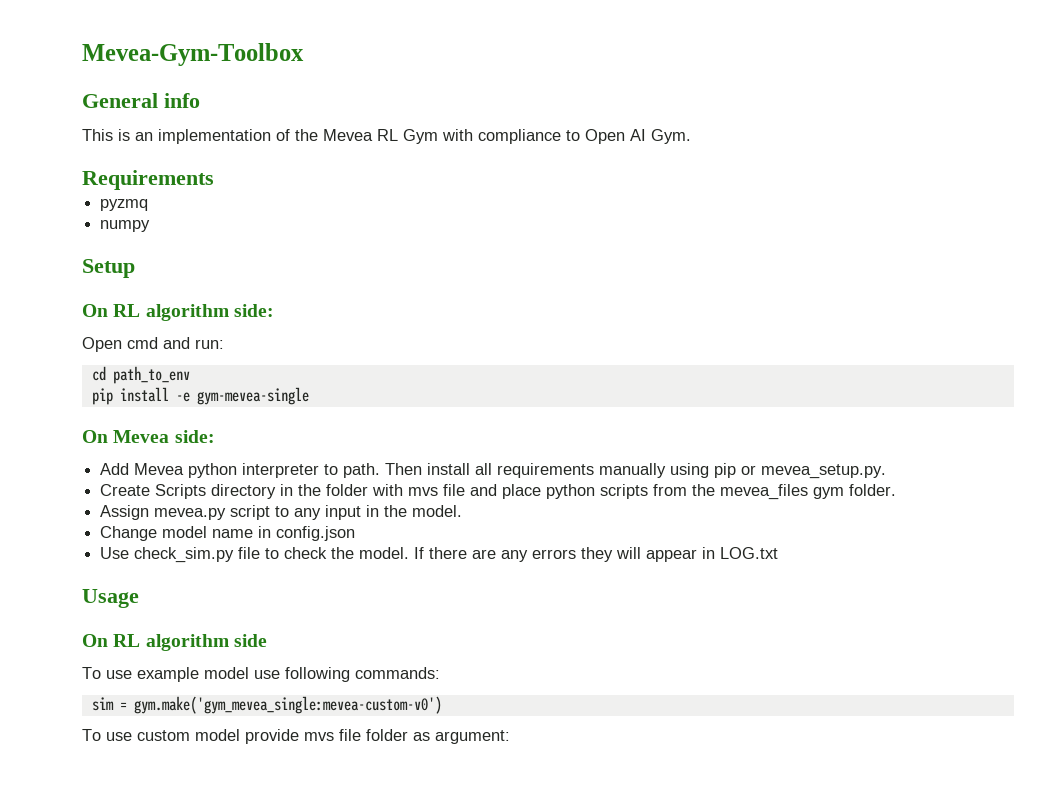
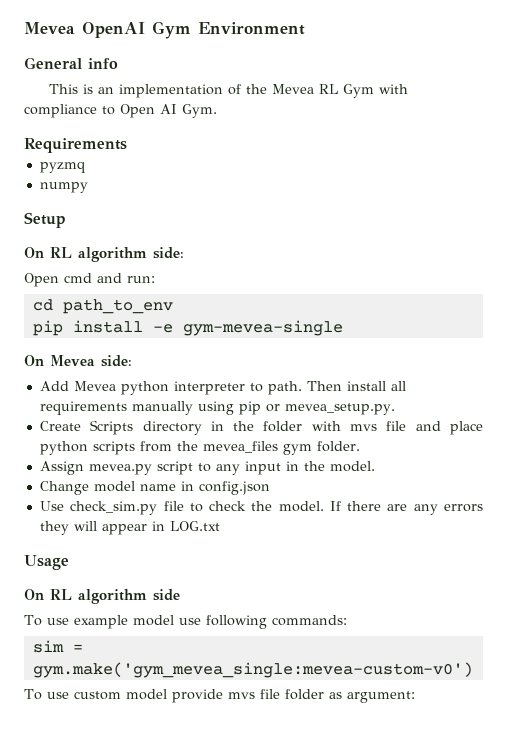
- Mevea-Gym-Toolbox
+ Mevea OpenAI Gym Environment

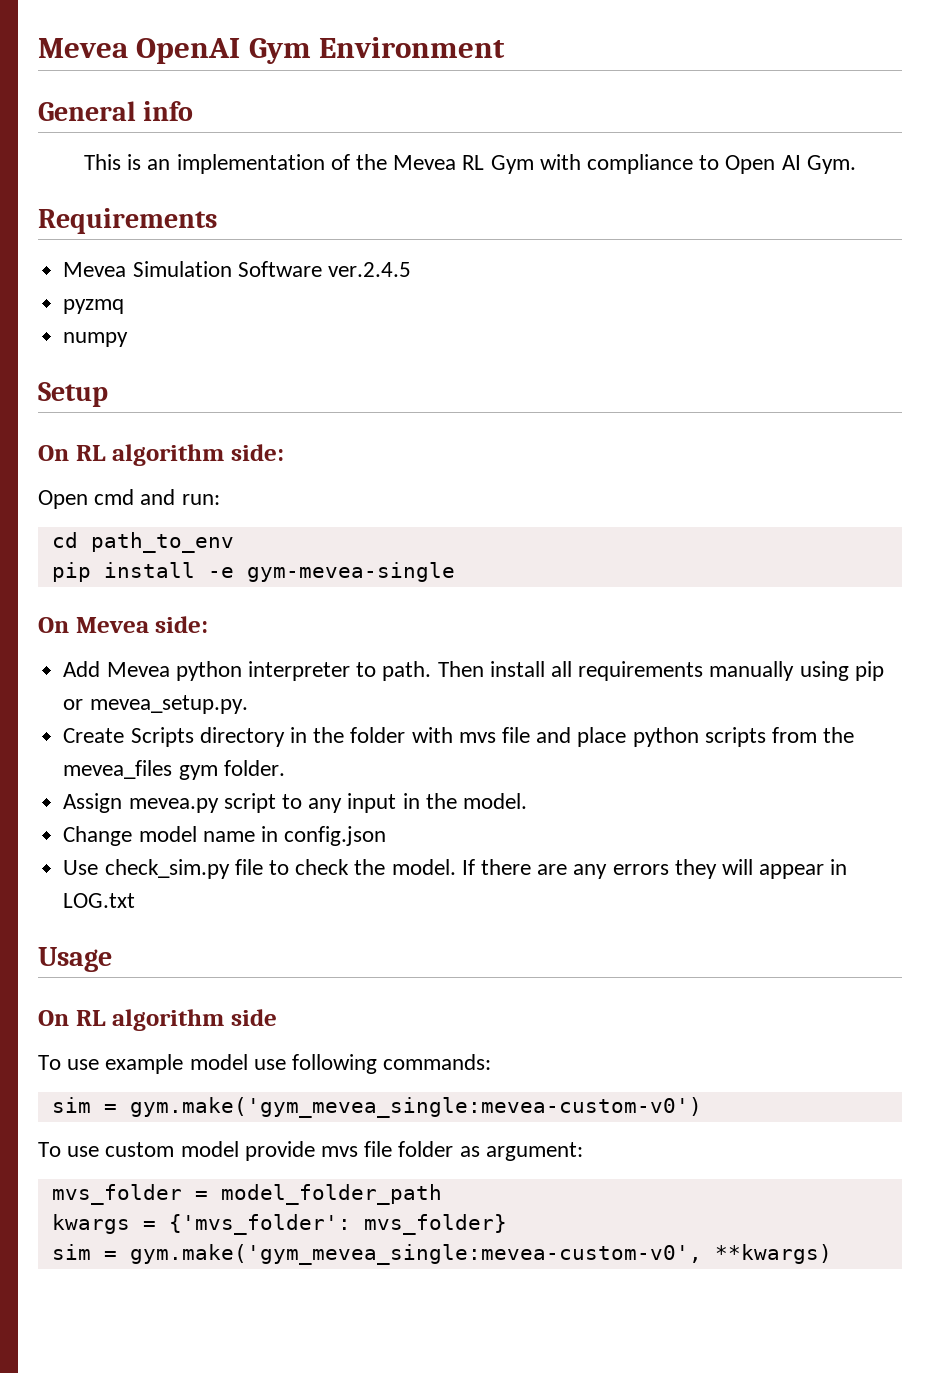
+ Mevea Simulation Software ver.2.4.5
+ mvs_folder = model_folder_path
+ kwargs = {'mvs_folder': mvs_folder}
+ sim = gym.make('gym_mevea_single:mevea-custom-v0', **kwargs)

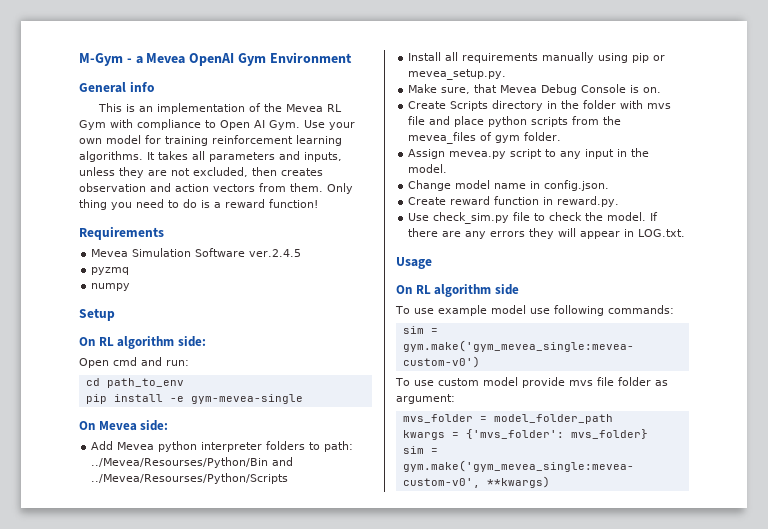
- Mevea OpenAI Gym Environment
+ M-Gym - a Mevea OpenAI Gym Environment
- This is an implementation of the Mevea RL Gym with compliance to Open AI Gym.
+ This is an implementation of the Mevea RL Gym with compliance to Open AI Gym. Use your own model for training reinforcement learning algorithms. It takes all parameters and inputs, unless they are not excluded, then creates observation and action vectors from them. Only thing you need to do is a reward function!
- Add Mevea python interpreter to path. Then install all requirements manually using pip or mevea_setup.py.
+ Add Mevea python interpreter folders to path: ../Mevea/Resourses/Python/Bin and ../Mevea/Resourses/Python/Scripts
+ Install all requirements manually using pip or mevea_setup.py.
+ Make sure, that Mevea Debug Console is on.
- Create Scripts directory in the folder with mvs file and place python scripts from the mevea_files gym folder.
+ Create Scripts directory in the folder with mvs file and place python scripts from the mevea_files of gym folder.
- Change model name in config.json
+ Change model name in config.json.
+ Create reward function in reward.py.
- If there are any errors they will appear in LOG.txt
+ If there are any errors they will appear in LOG.txt.

